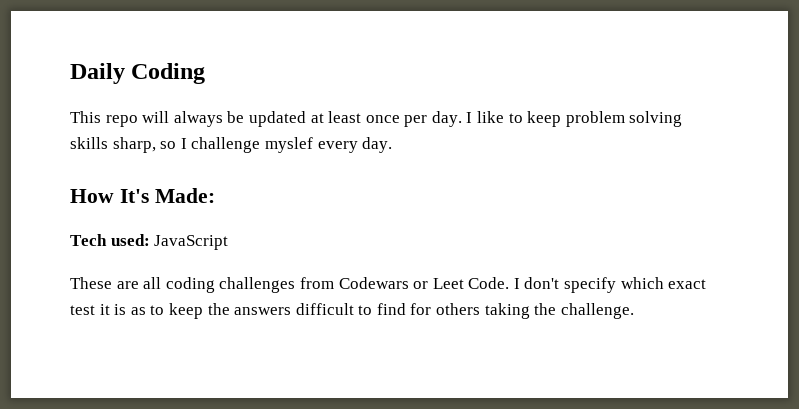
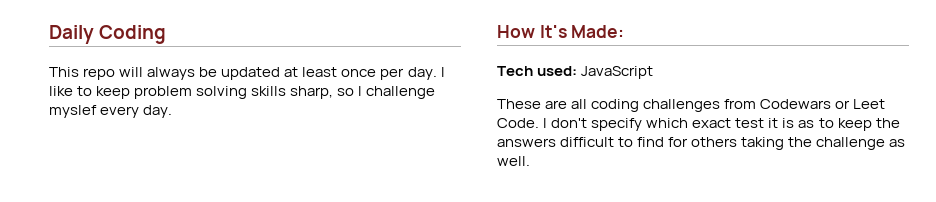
- I don't specify which exact test it is as to keep the answers difficult to find for others taking the challenge.
+ I don't specify which exact test it is as to keep the answers difficult to find for others taking the challenge as well.

